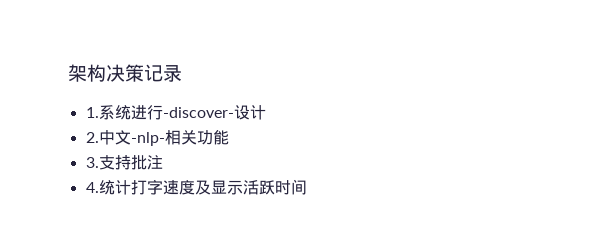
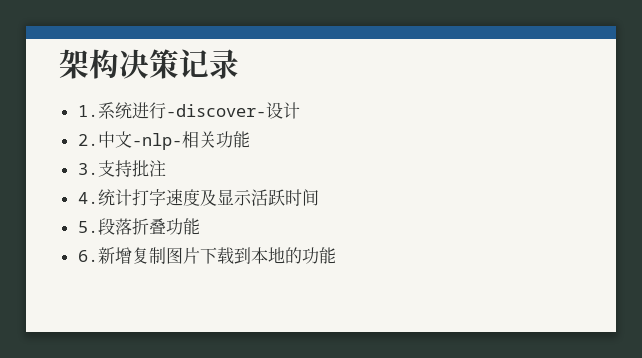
+ 5.段落折叠功能
+ 6.新增复制图片下载到本地的功能

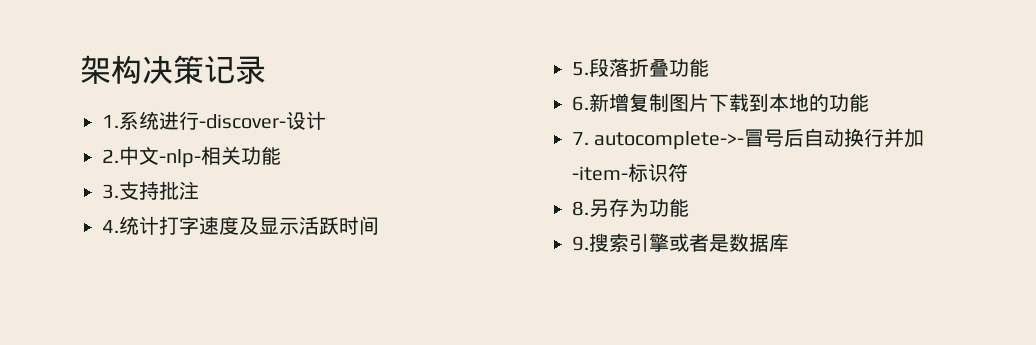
+ 7. autocomplete->-冒号后自动换行并加-item-标识符
+ 8.另存为功能
+ 9.搜索引擎或者是数据库

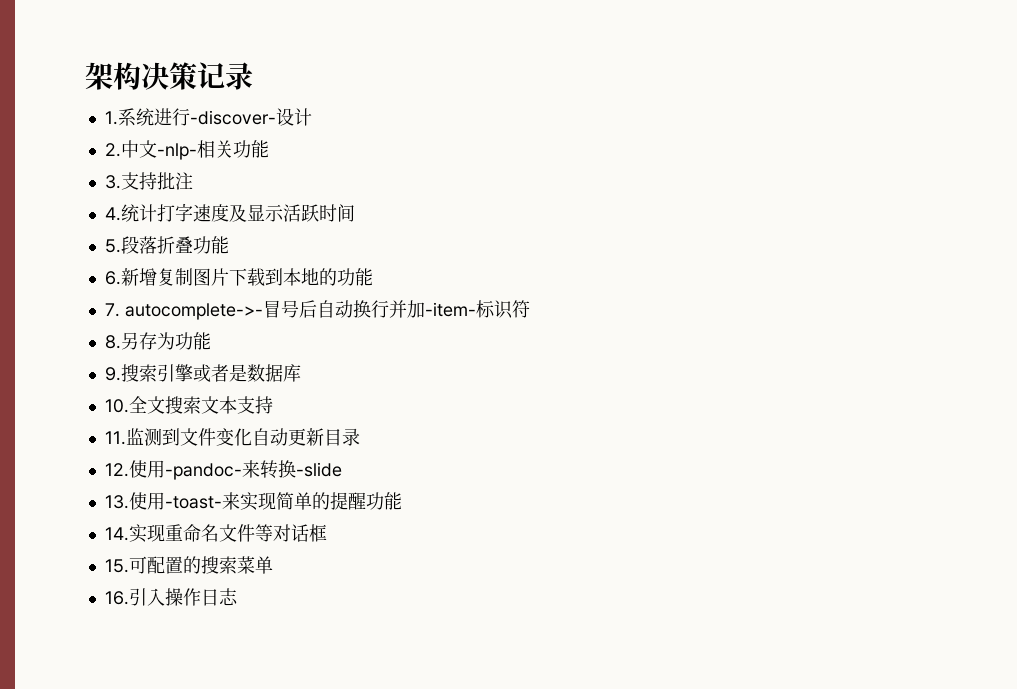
+ 10.全文搜索文本支持
+ 11.监测到文件变化自动更新目录
+ 12.使用-pandoc-来转换-slide
+ 13.使用-toast-来实现简单的提醒功能
+ 14.实现重命名文件等对话框
+ 15.可配置的搜索菜单
+ 16.引入操作日志

